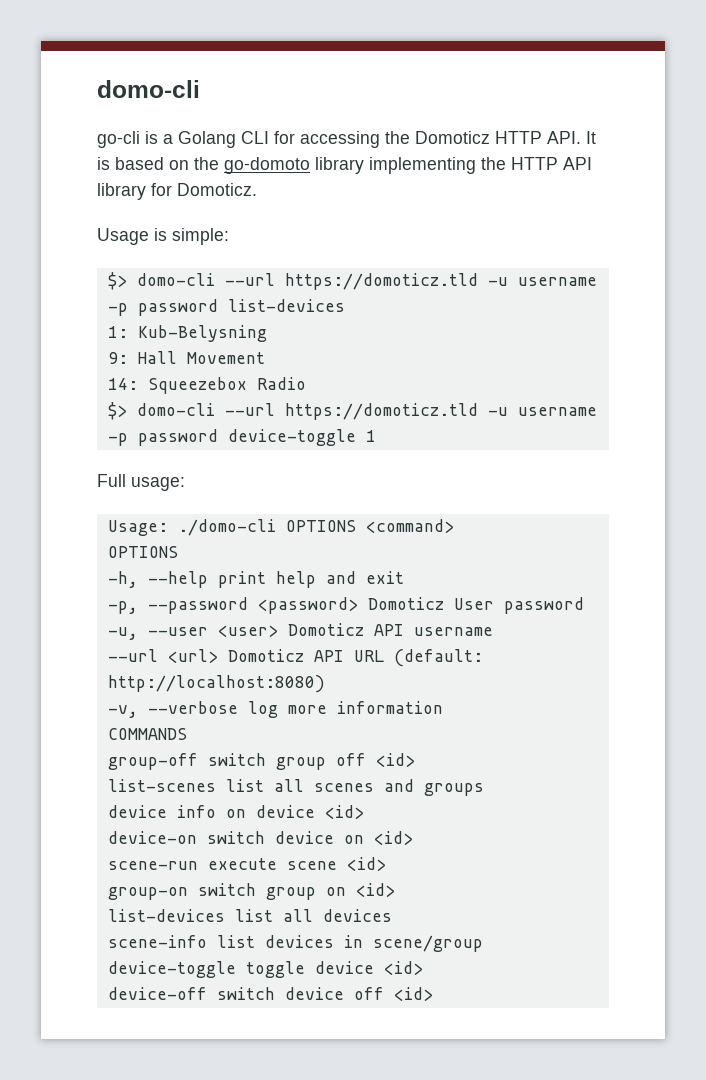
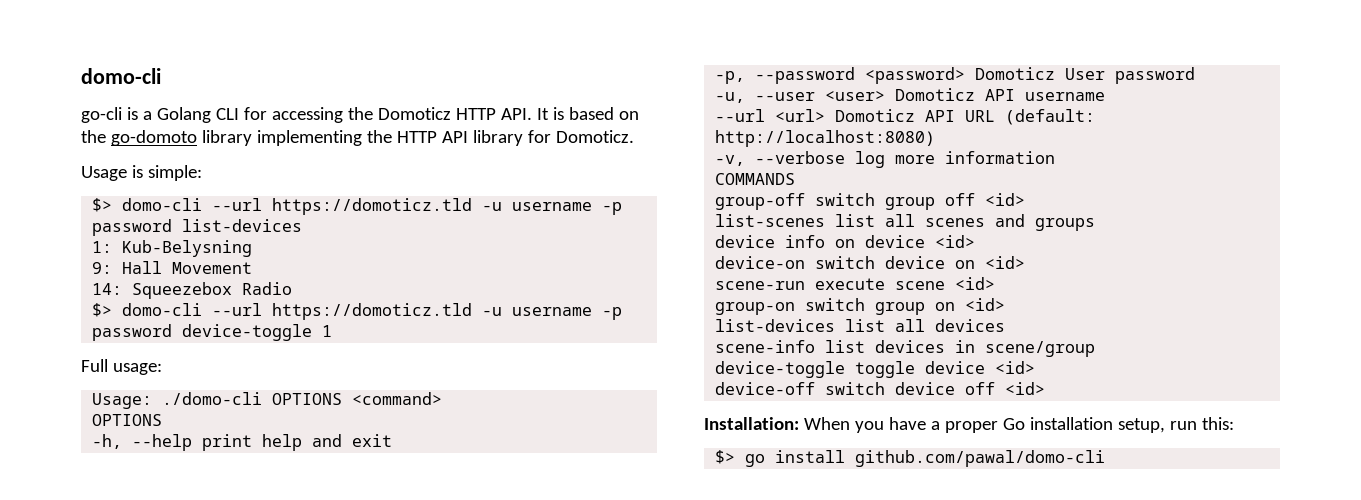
+ Installation: When you have a proper Go installation setup, run this:
+ $> go install github.com/pawal/domo-cli

